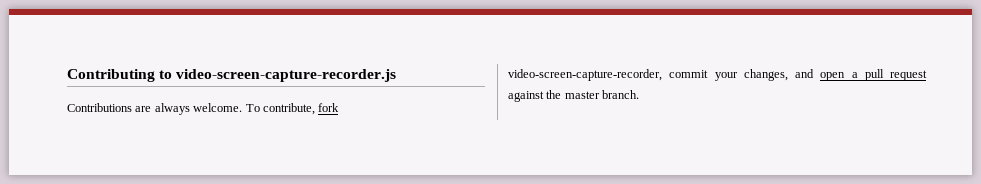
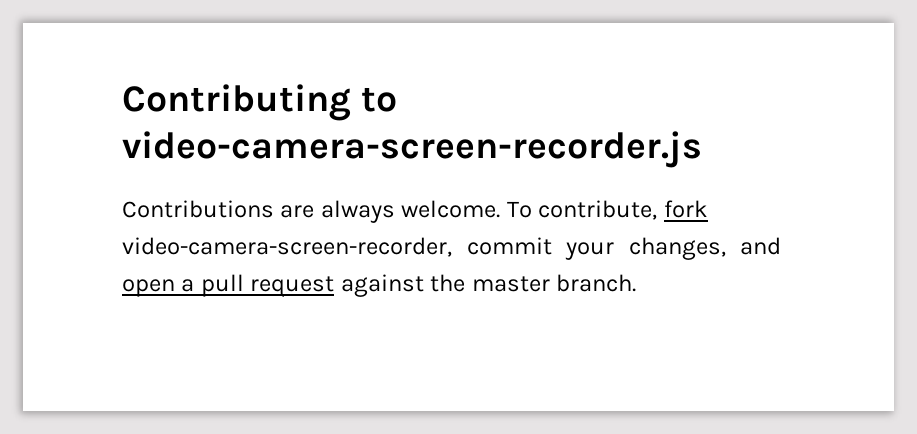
- Contributing to video-screen-capture-recorder.js
+ Contributing to video-camera-screen-recorder.js
- To contribute, fork video-screen-capture-recorder, commit your changes, and open a pull request against the master branch.
+ To contribute, fork video-camera-screen-recorder, commit your changes, and open a pull request against the master branch.

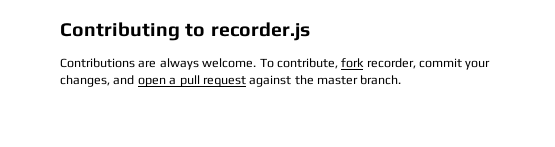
- Contributing to video-camera-screen-recorder.js
+ Contributing to recorder.js
- To contribute, fork video-camera-screen-recorder, commit your changes, and open a pull request against the master branch.
+ To contribute, fork recorder, commit your changes, and open a pull request against the master branch.

